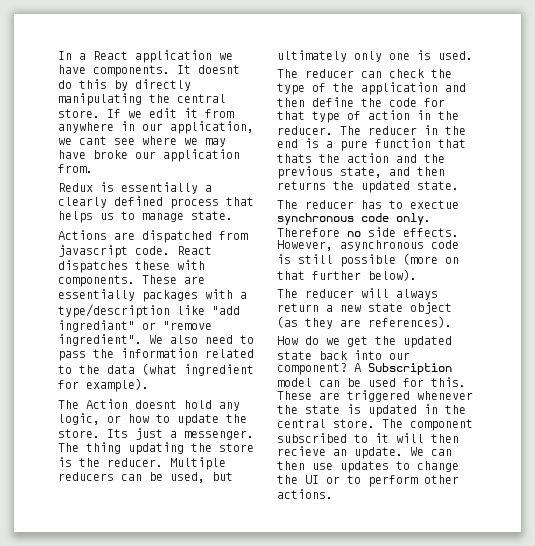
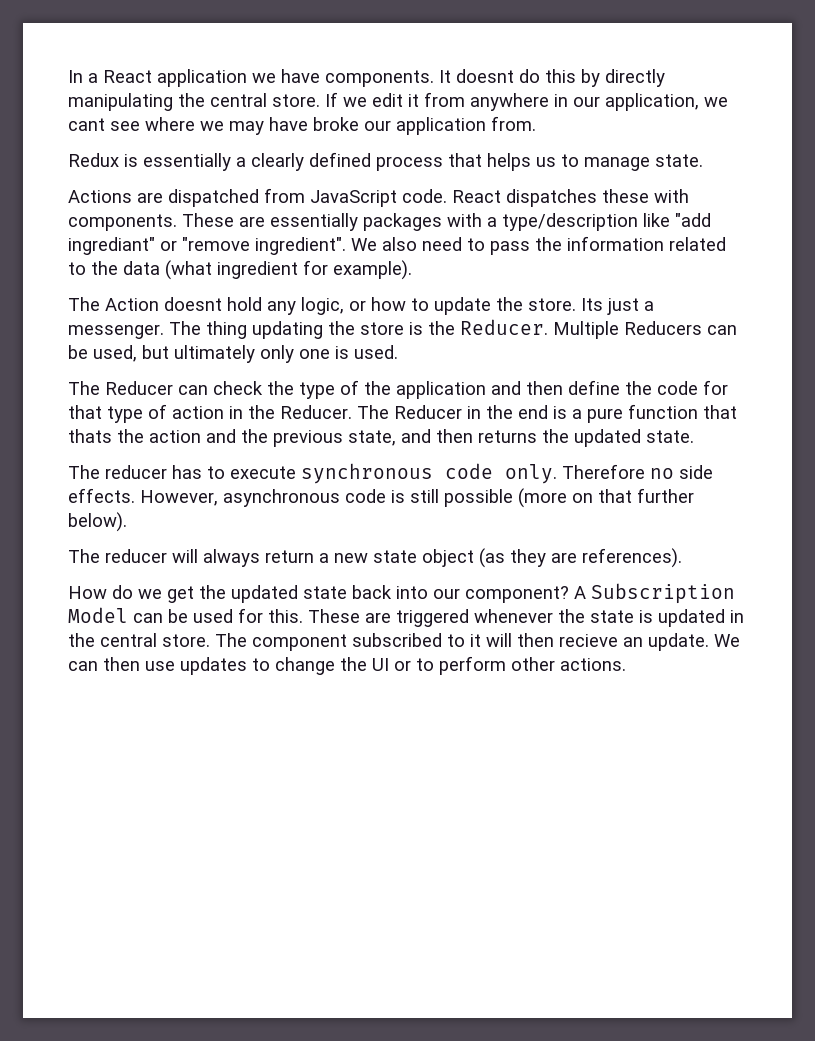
- Actions are dispatched from javascript code.
+ Actions are dispatched from JavaScript code.
- The thing updating the store is the reducer. Multiple reducers can be used, but ultimately only one is used.
+ The thing updating the store is the Reducer. Multiple Reducers can be used, but ultimately only one is used.
- The reducer can check the type of the application and then define the code for that type of action in the reducer. The reducer in the end is a pure function that thats the action and the previous state, and then returns the updated state.
+ The Reducer can check the type of the application and then define the code for that type of action in the Reducer. The Reducer in the end is a pure function that thats the action and the previous state, and then returns the updated state.
- The reducer has to exectue synchronous code only.
+ The reducer has to execute synchronous code only.
- A Subscription model can be used for this.
+ A Subscription Model can be used for this.

